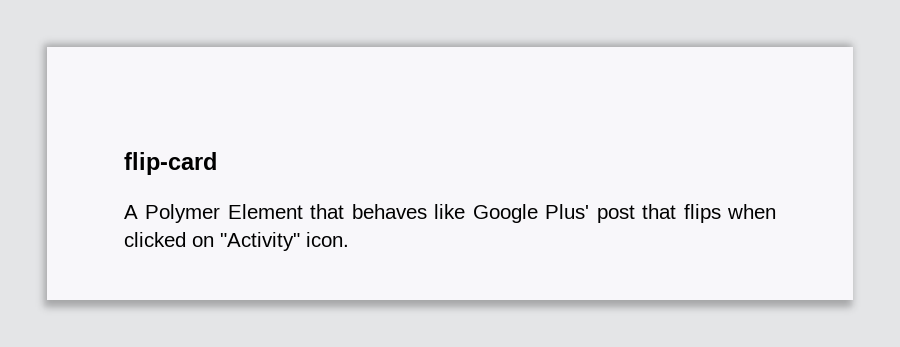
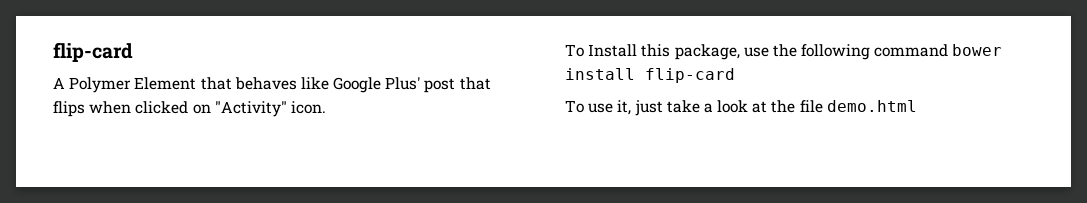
+ To Install this package, use the following command bower install flip-card
+ To use it, just take a look at the file demo.html

